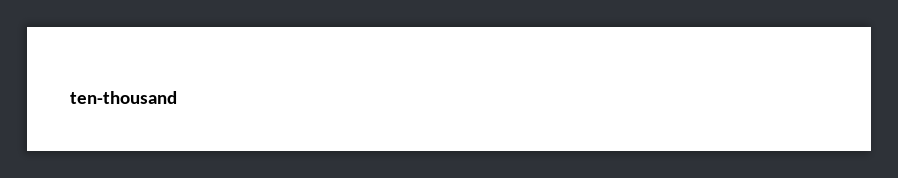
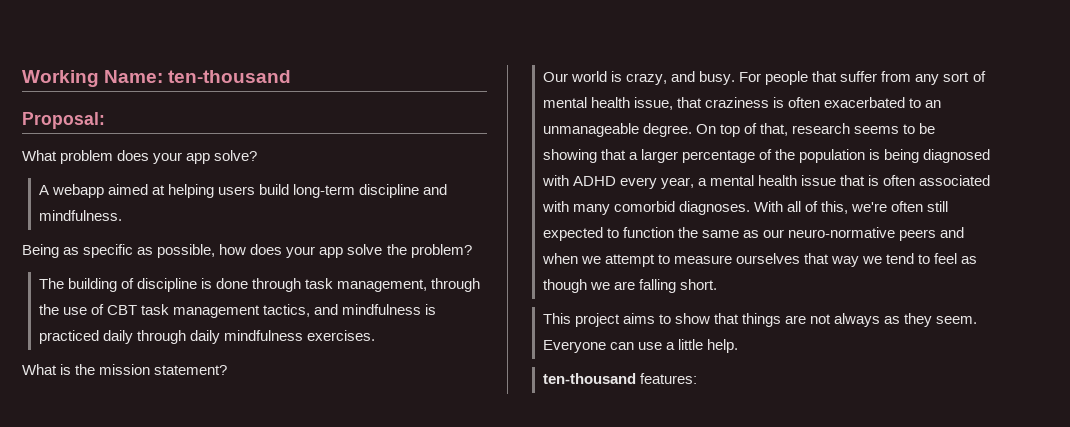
- ten-thousand
+ Working Name: ten-thousand
+ Proposal:
+ What problem does your app solve?
+ A webapp aimed at helping users build long-term discipline and mindfulness.
+ Being as specific as possible, how does your app solve the problem?
+ The building of discipline is done through task management, through the use of CBT task management tactics, and mindfulness is practiced daily through daily mindfulness exercises.
+ What is the mission statement?
+ Our world is crazy, and busy. For people that suffer from any sort of mental health issue, that craziness is often exacerbated to an unmanageable degree. On top of that, research seems to be showing that a larger percentage of the population is being diagnosed with ADHD every year, a mental health issue that is often associated with many comorbid diagnoses. With all of this, we're often still expected to function the same as our neuro-normative peers and when we attempt to measure ourselves that way we tend to feel as though we are falling short.
+ This project aims to show that things are not always as they seem. Everyone can use a little help.
+ ten-thousand features:

